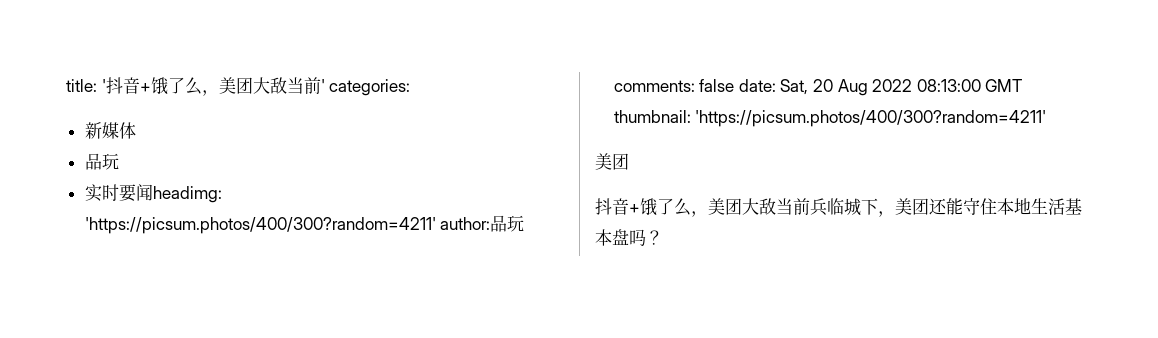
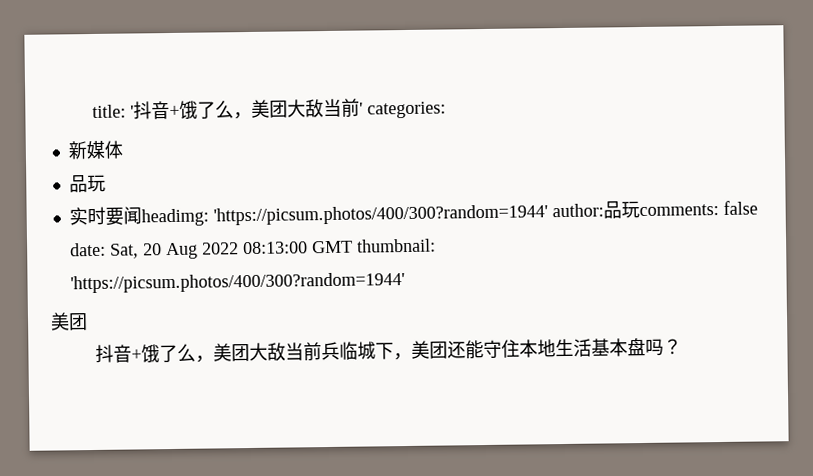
- 实时要闻headimg: 'https://picsum.photos/400/300?random=4211' author:品玩comments: false date: Sat, 20 Aug 2022 08:13:00 GMT thumbnail: 'https://picsum.photos/400/300?random=4211'
+ 实时要闻headimg: 'https://picsum.photos/400/300?random=1944' author:品玩comments: false date: Sat, 20 Aug 2022 08:13:00 GMT thumbnail: 'https://picsum.photos/400/300?random=1944'

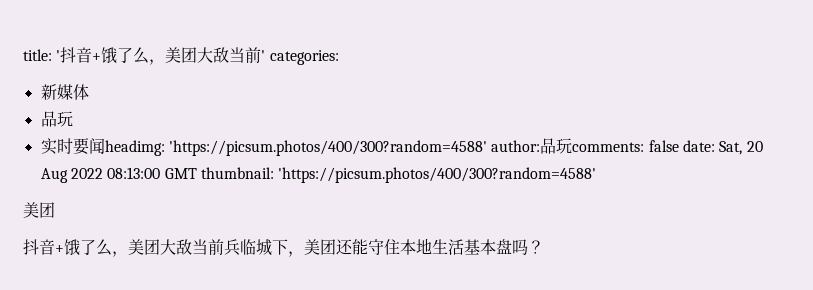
- 实时要闻headimg: 'https://picsum.photos/400/300?random=1944' author:品玩comments: false date: Sat, 20 Aug 2022 08:13:00 GMT thumbnail: 'https://picsum.photos/400/300?random=1944'
+ 实时要闻headimg: 'https://picsum.photos/400/300?random=4588' author:品玩comments: false date: Sat, 20 Aug 2022 08:13:00 GMT thumbnail: 'https://picsum.photos/400/300?random=4588'

